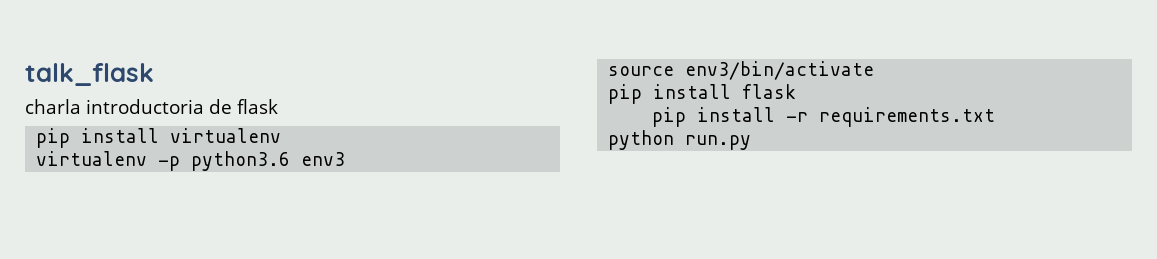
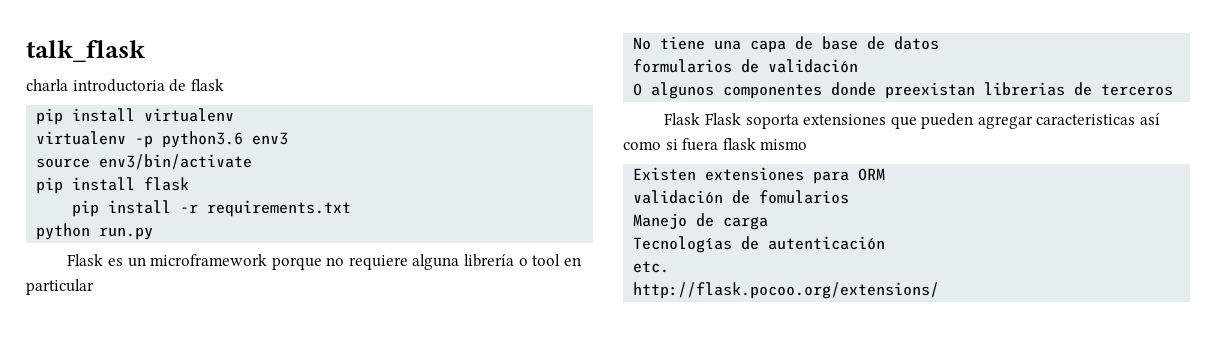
+ Flask es un microframework porque no requiere alguna librería o tool en particular
+ No tiene una capa de base de datos
+ formularios de validación
+ O algunos componentes donde preexistan librerias de terceros
+ Flask Flask soporta extensiones que pueden agregar caracteristicas así como si fuera flask mismo
+ Existen extensiones para ORM
+ validación de fomularios
+ Manejo de carga
+ Tecnologías de autenticación
+ etc.
+ http://flask.pocoo.org/extensions/

